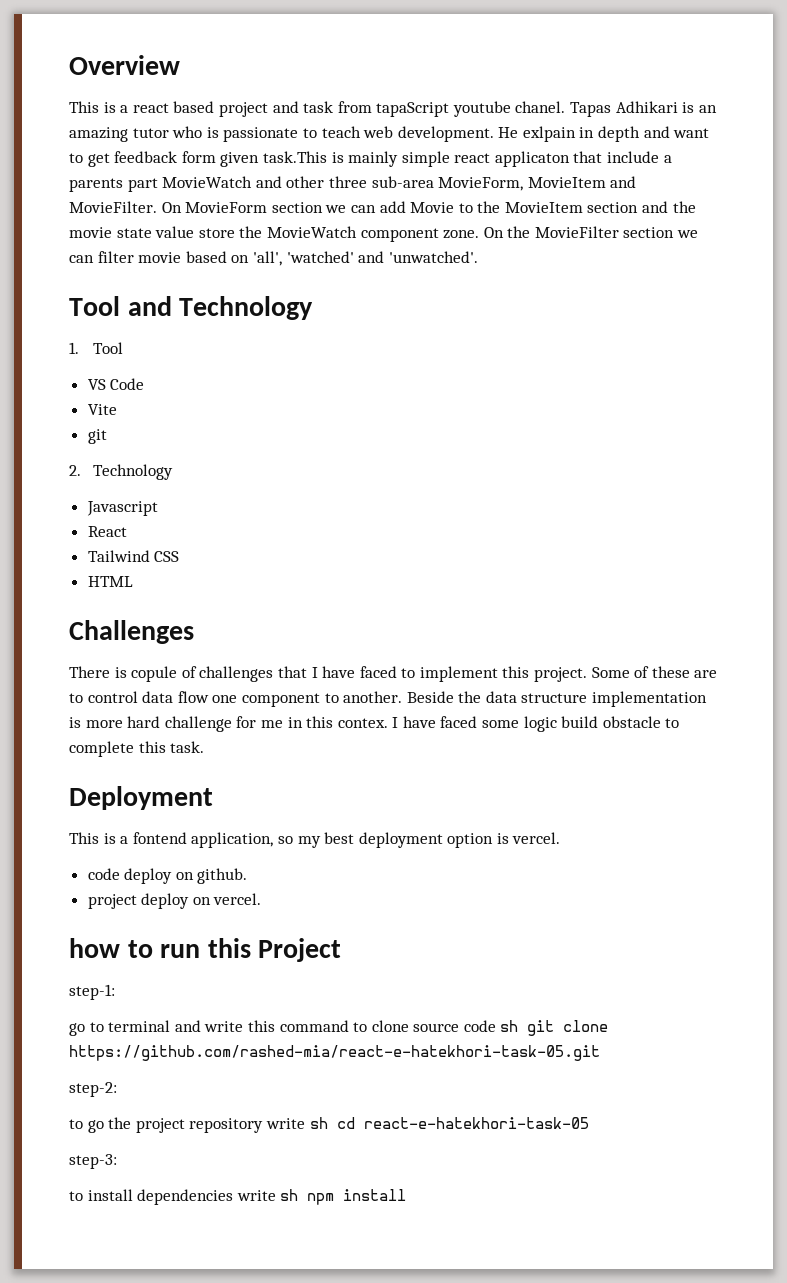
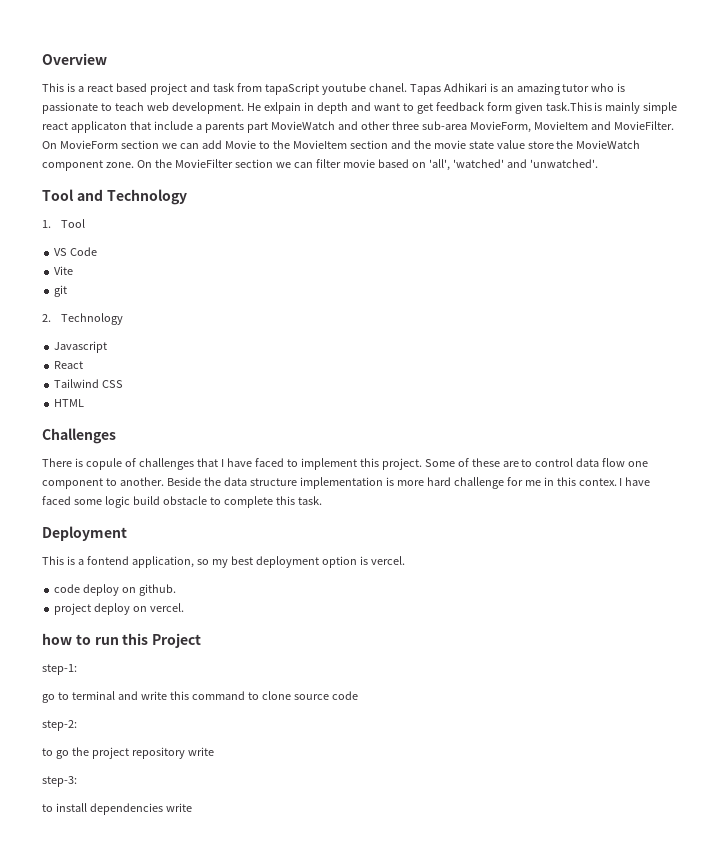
- go to terminal and write this command to clone source code sh git clone https://github.com/rashed-mia/react-e-hatekhori-task-05.git
+ go to terminal and write this command to clone source code
- to go the project repository write sh cd react-e-hatekhori-task-05
+ to go the project repository write
- to install dependencies write sh npm install
+ to install dependencies write

